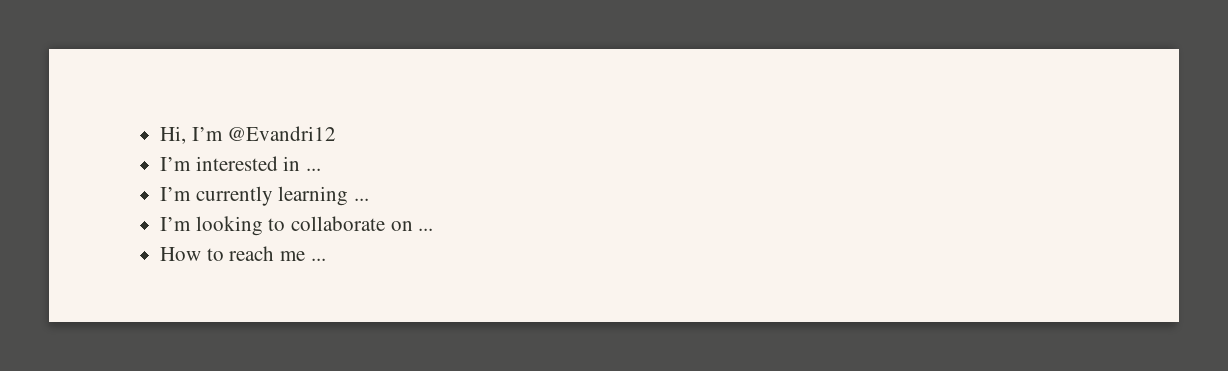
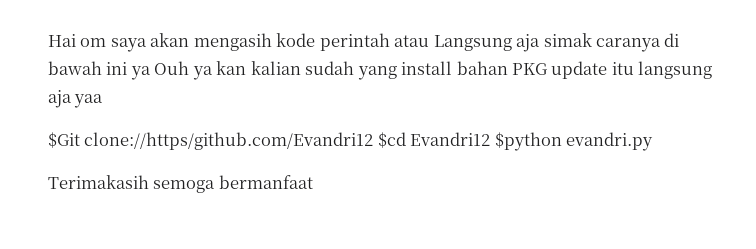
- Hi, I’m @Evandri12
- I’m interested in ...
- I’m currently learning ...
- I’m looking to collaborate on ...
- How to reach me ...
+ Hai om saya akan mengasih kode perintah atau Langsung aja simak caranya di bawah ini ya Ouh ya kan kalian sudah yang install bahan PKG update itu langsung aja yaa
+ $Git clone://https/github.com/Evandri12 $cd Evandri12 $python evandri.py
+ Terimakasih semoga bermanfaat

